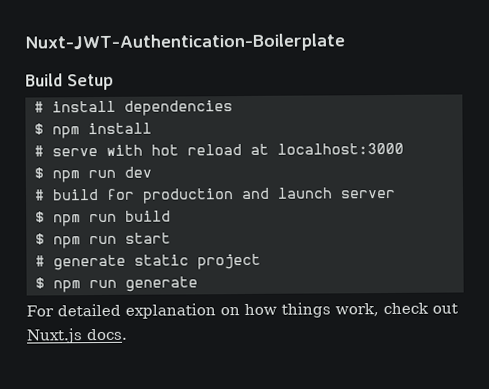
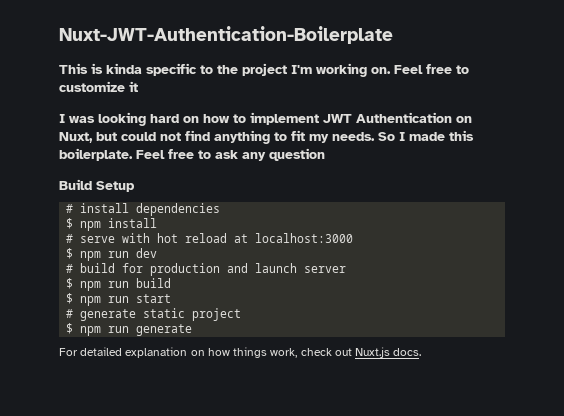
+ This is kinda specific to the project I'm working on. Feel free to customize it
+ I was looking hard on how to implement JWT Authentication on Nuxt, but could not find anything to fit my needs. So I made this boilerplate. Feel free to ask any question

